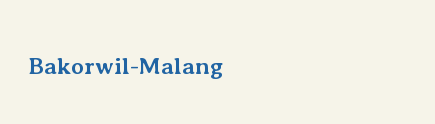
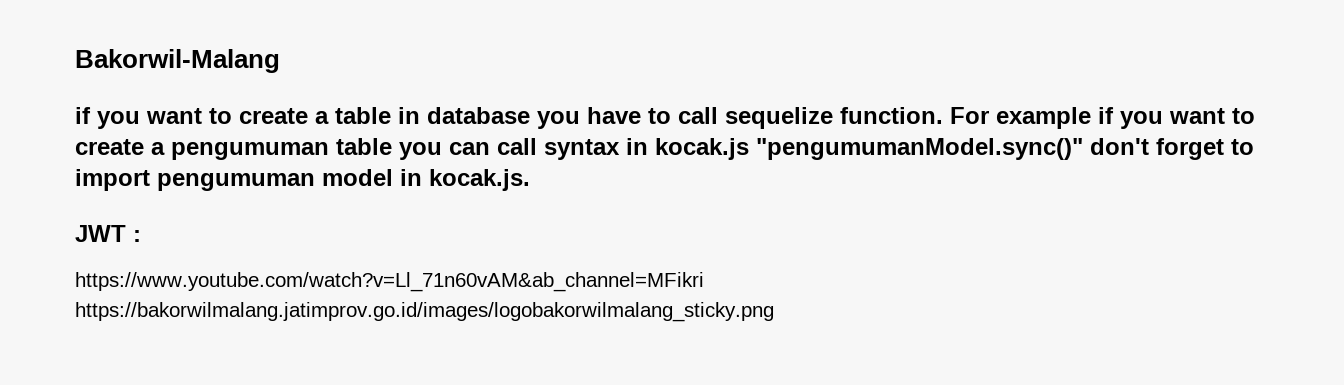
+ if you want to create a table in database you have to call sequelize function. For example if you want to create a pengumuman table you can call syntax in kocak.js "pengumumanModel.sync()" don't forget to import pengumuman model in kocak.js.
+ JWT :
+ https://www.youtube.com/watch?v=Ll_71n60vAM&ab_channel=MFikri https://bakorwilmalang.jatimprov.go.id/images/logobakorwilmalang_sticky.png

